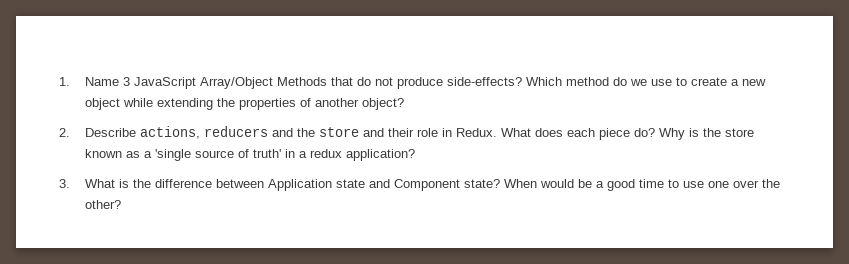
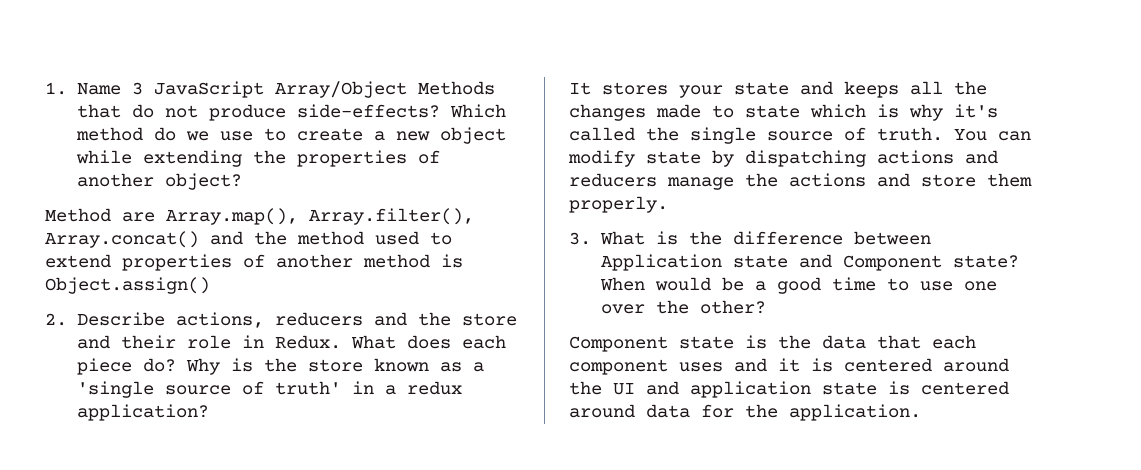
+ Method are Array.map(), Array.filter(), Array.concat() and the method used to extend properties of another method is Object.assign()
+ It stores your state and keeps all the changes made to state which is why it's called the single source of truth. You can modify state by dispatching actions and reducers manage the actions and store them properly.
+ Component state is the data that each component uses and it is centered around the UI and application state is centered around data for the application.

